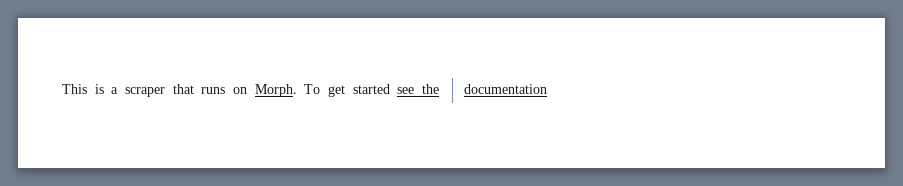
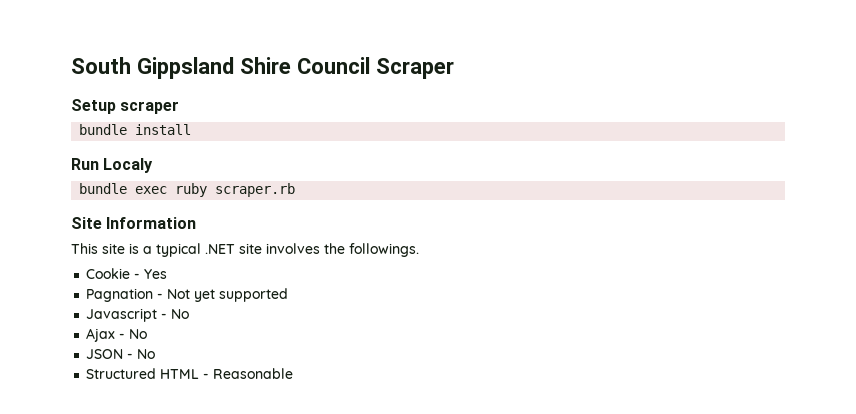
- This is a scraper that runs on Morph. To get started see the documentation
+ South Gippsland Shire Council Scraper
+ Setup scraper
+ bundle install
+ Run Localy
+ bundle exec ruby scraper.rb
+ Site Information
+ This site is a typical .NET site involves the followings.
+ Cookie - Yes
+ Pagnation - Not yet supported
+ Javascript - No
+ Ajax - No
+ JSON - No
+ Structured HTML - Reasonable

